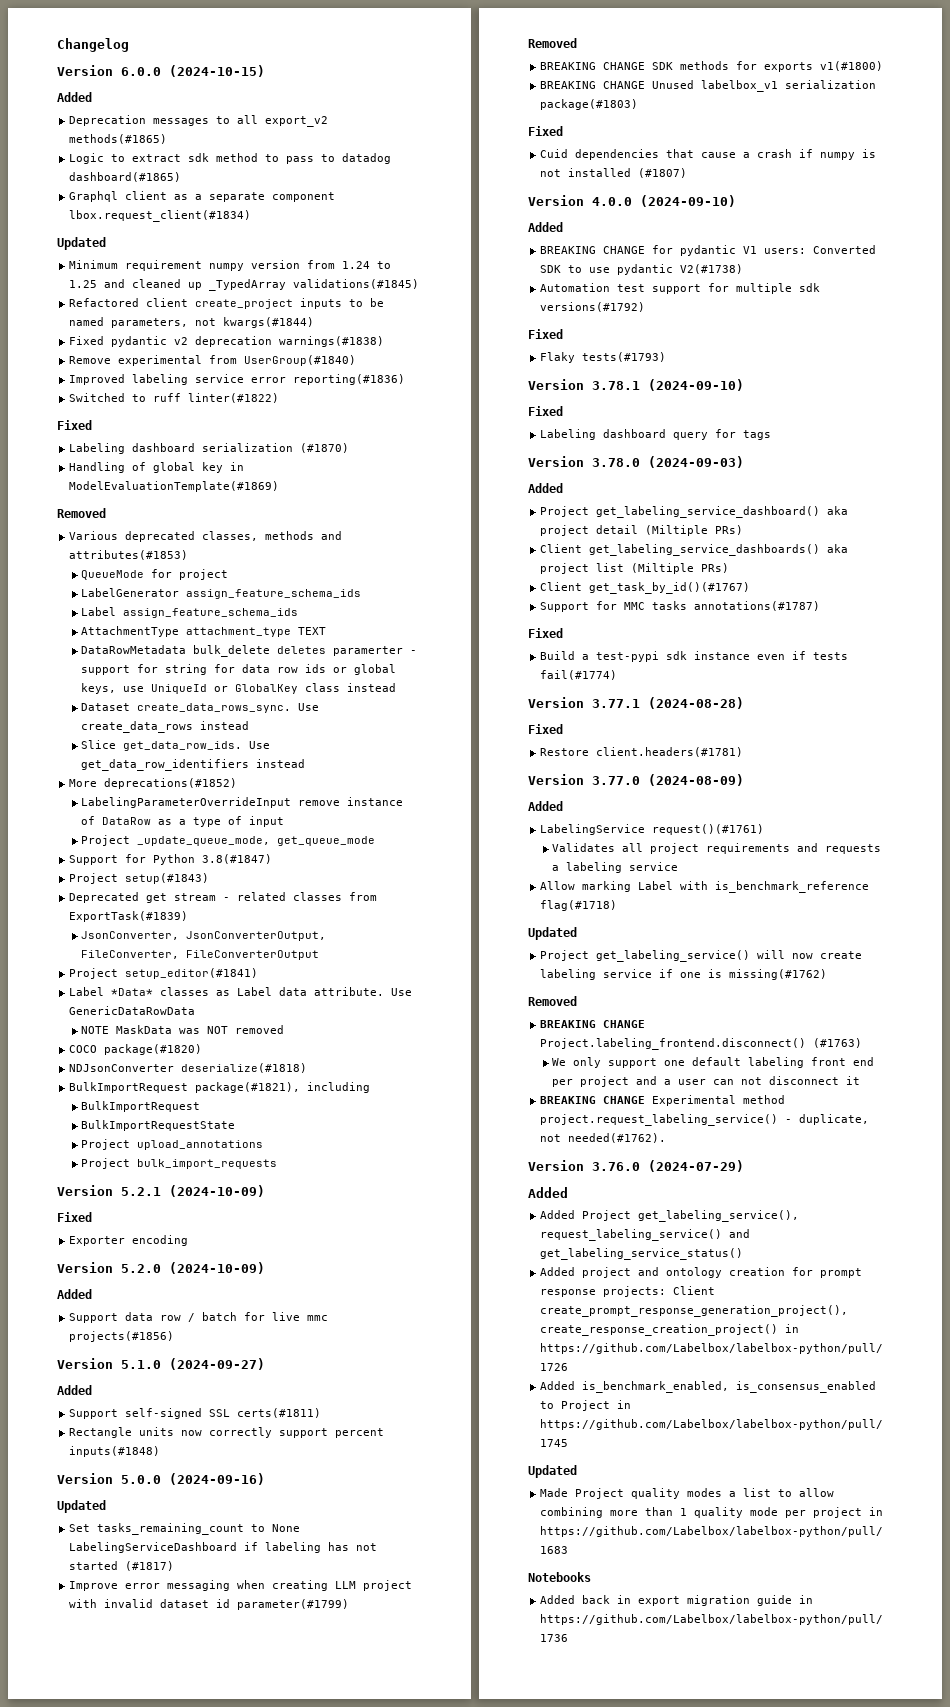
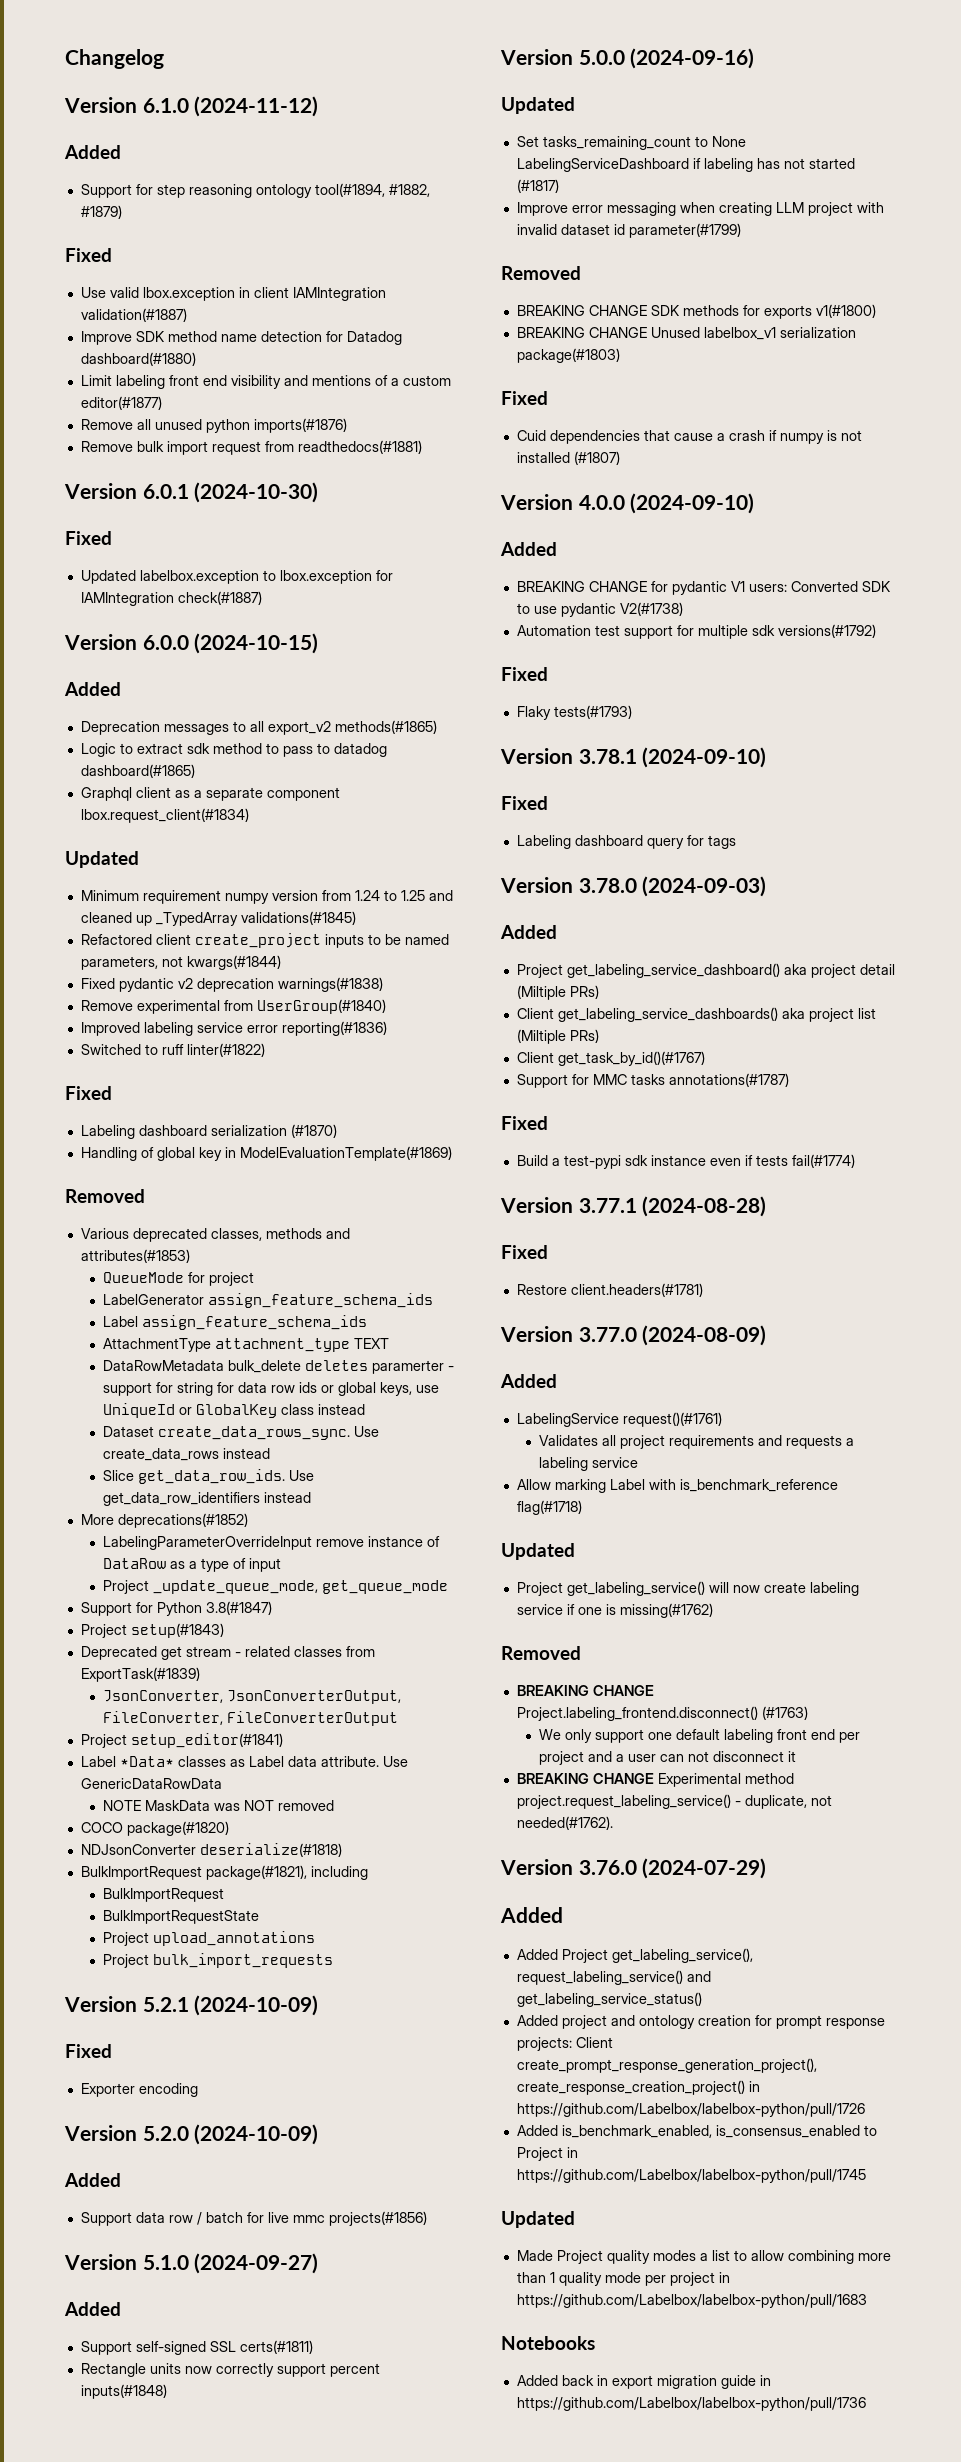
+ Version 6.1.0 (2024-11-12)
+ Added
+ Support for step reasoning ontology tool(#1894, #1882, #1879)
+ Fixed
+ Use valid lbox.exception in client IAMIntegration validation(#1887)
+ Improve SDK method name detection for Datadog dashboard(#1880)
+ Limit labeling front end visibility and mentions of a custom editor(#1877)
+ Remove all unused python imports(#1876)
+ Remove bulk import request from readthedocs(#1881)
+ Version 6.0.1 (2024-10-30)
+ Fixed
+ Updated labelbox.exception to lbox.exception for IAMIntegration check(#1887)

